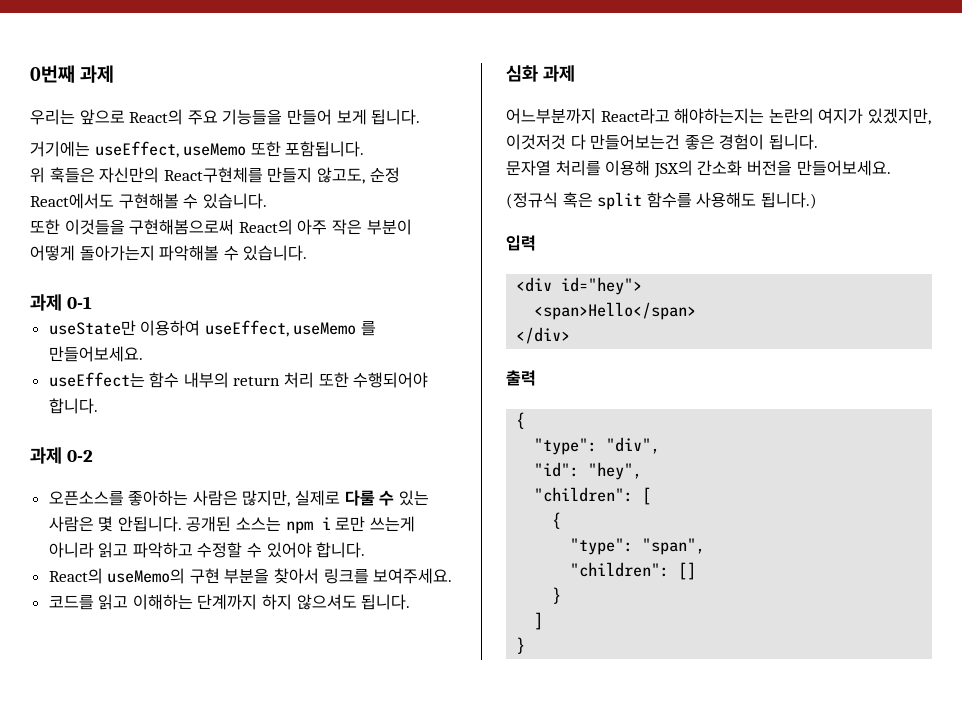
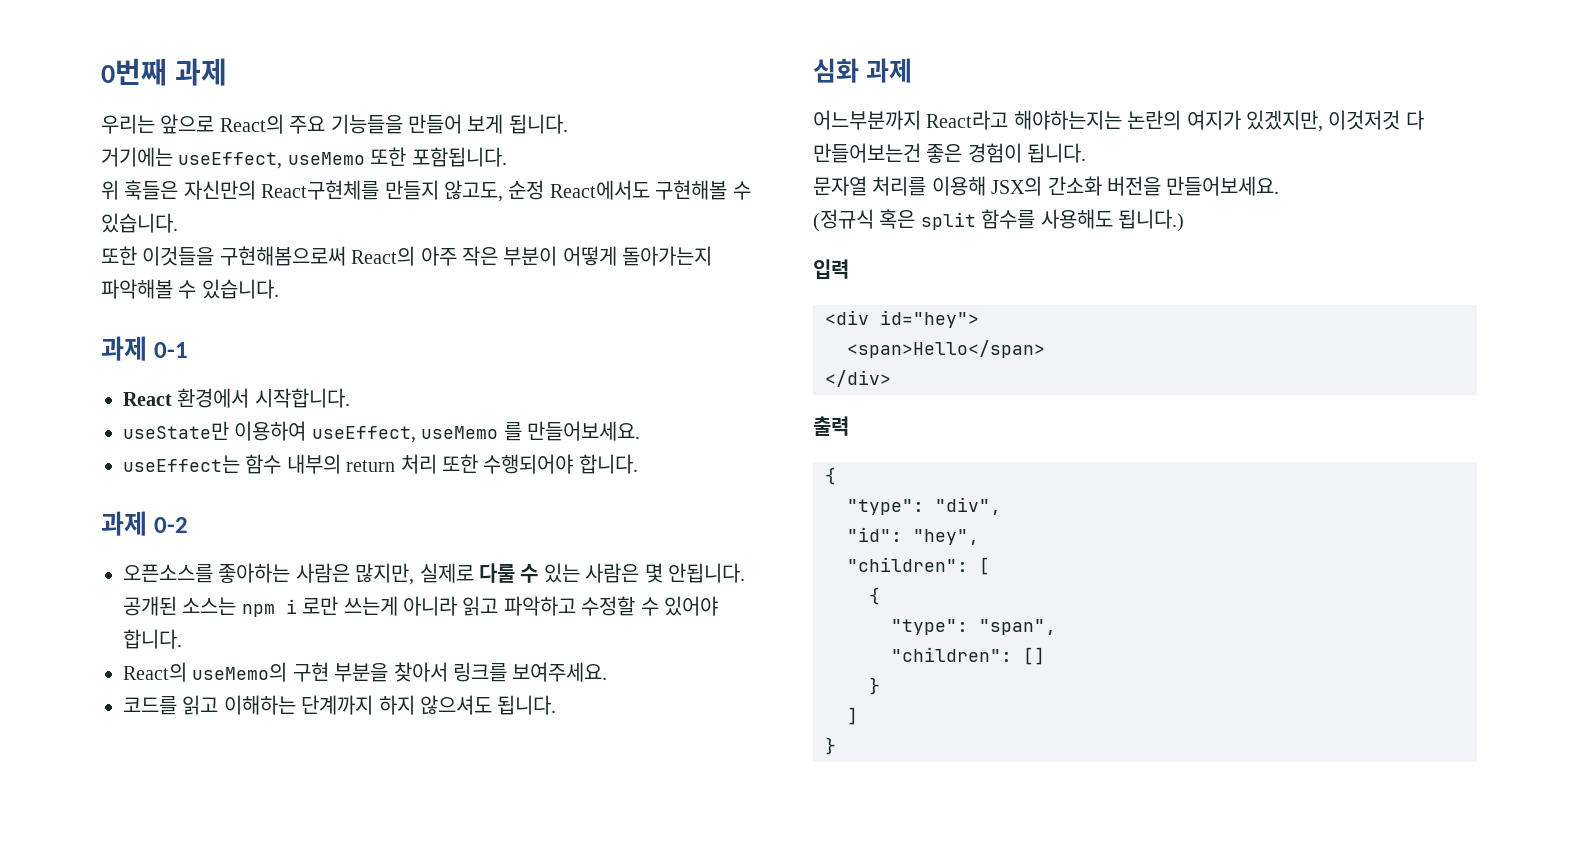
+ React 환경에서 시작합니다.

